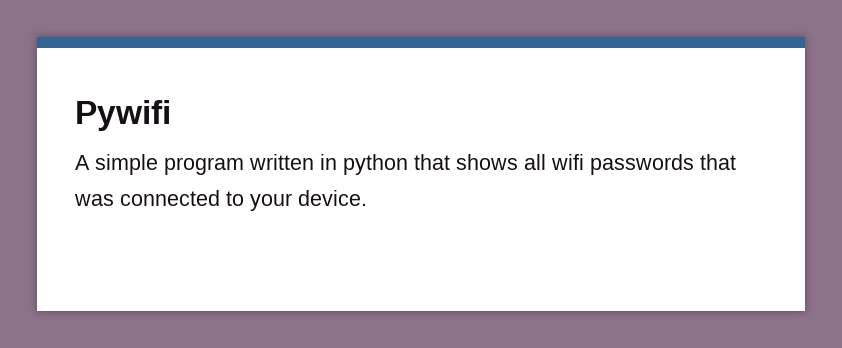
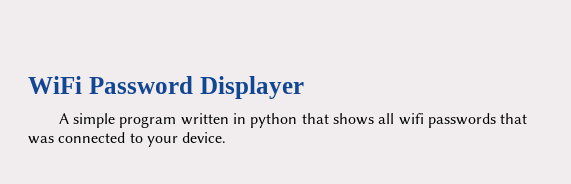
- Pywifi
+ WiFi Password Displayer

